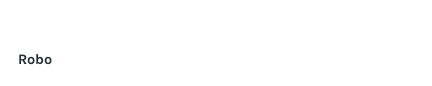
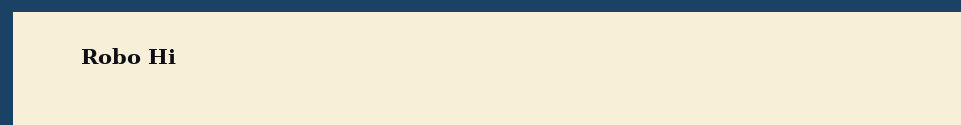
- Robo
+ Robo Hi

